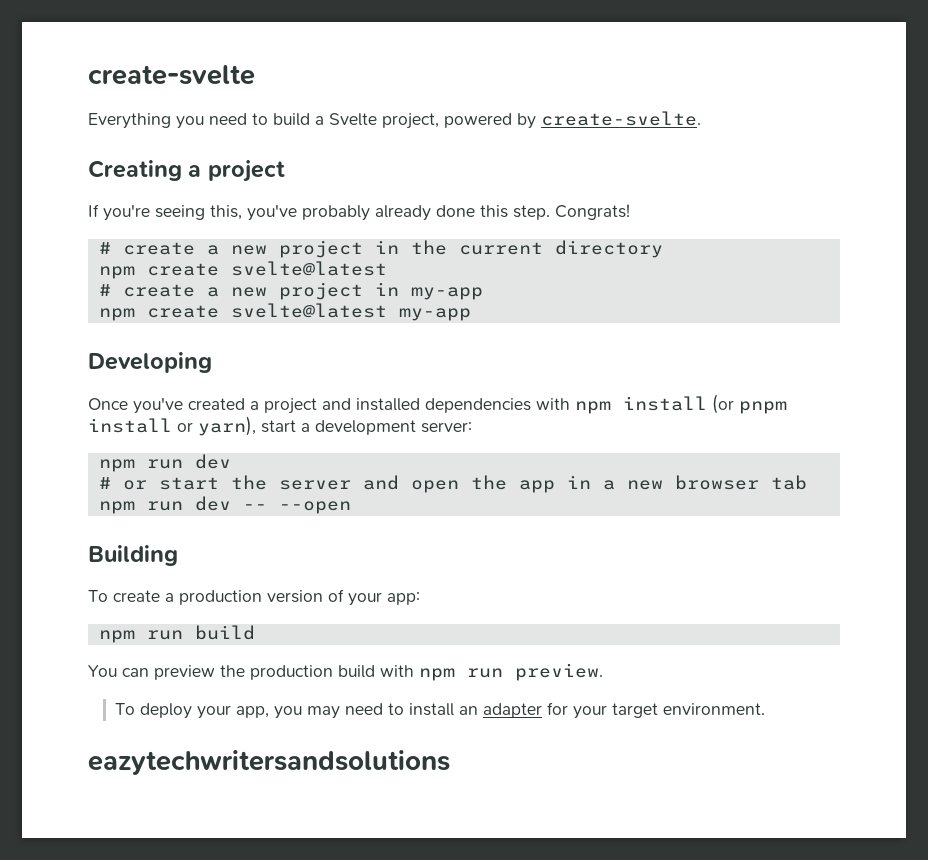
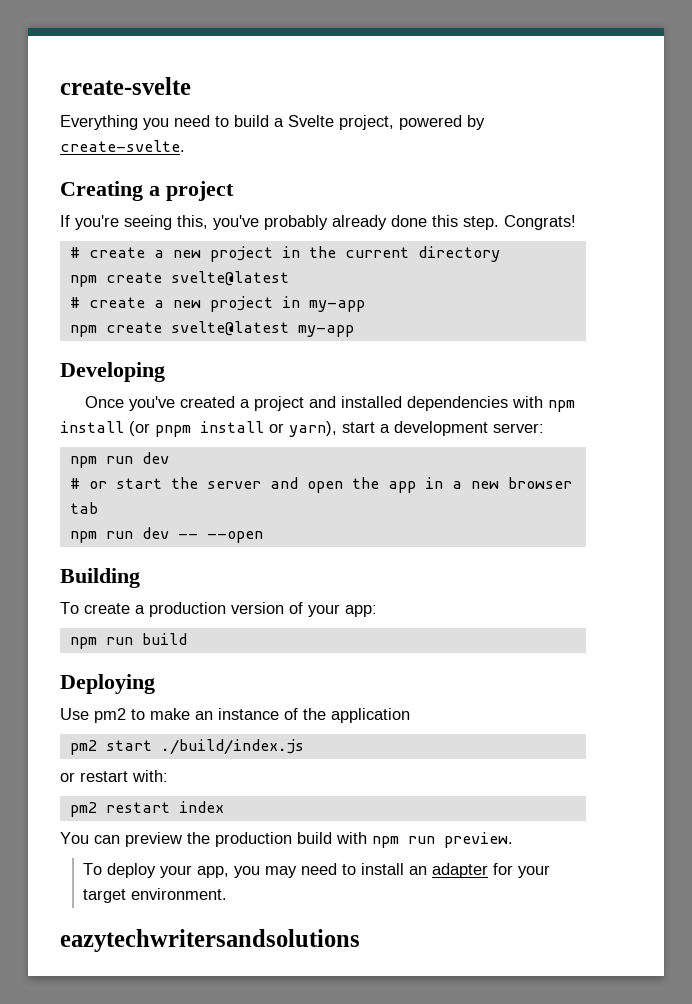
+ Deploying
+ Use pm2 to make an instance of the application
+ pm2 start ./build/index.js
+ or restart with:
+ pm2 restart index

